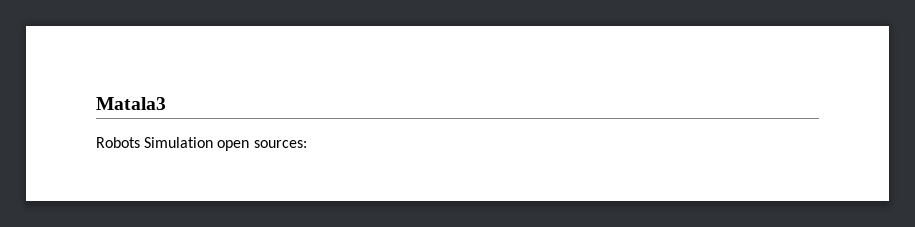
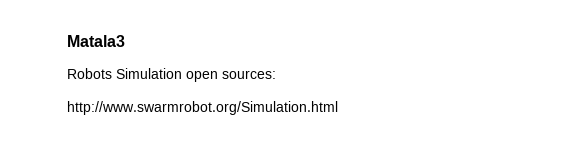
+ http://www.swarmrobot.org/Simulation.html

